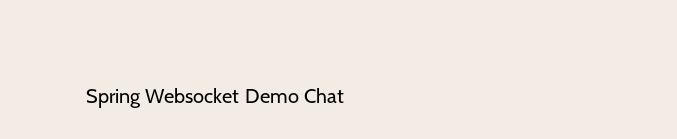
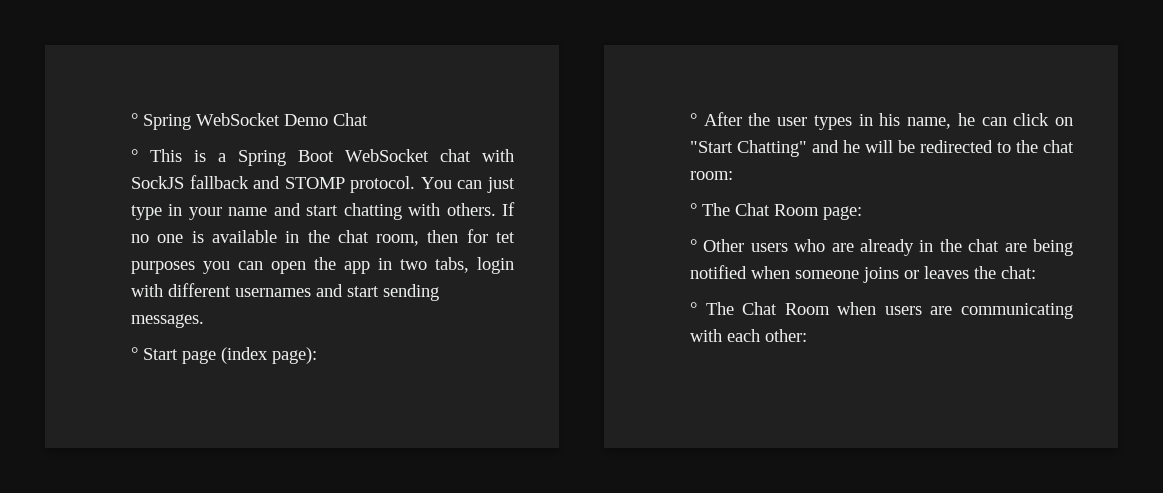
- Spring Websocket Demo Chat
+ ° Spring WebSocket Demo Chat
+ ° This is a Spring Boot WebSocket chat with SockJS fallback and STOMP protocol. You can just type in your name and start chatting with others. If no one is available in the chat room, then for tet purposes you can open the app in two tabs, login with different usernames and start sending messages.
+ ° Start page (index page):
+ ° After the user types in his name, he can click on "Start Chatting" and he will be redirected to the chat room:
+ ° The Chat Room page:
+ ° Other users who are already in the chat are being notified when someone joins or leaves the chat:
+ ° The Chat Room when users are communicating with each other:

